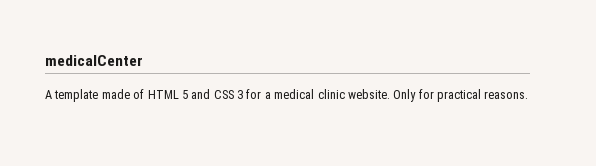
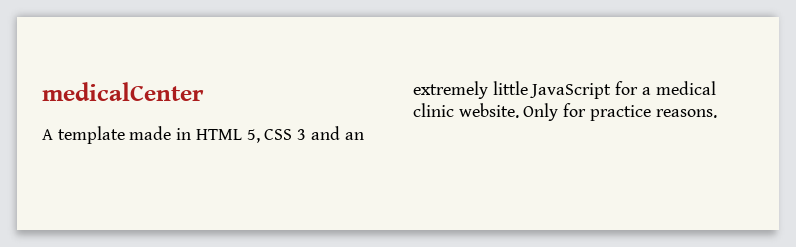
- A template made of HTML 5 and CSS 3 for a medical clinic website.
+ A template made in HTML 5, CSS 3 and an extremely little JavaScript for a medical clinic website.
- Only for practical reasons.
+ Only for practice reasons.

